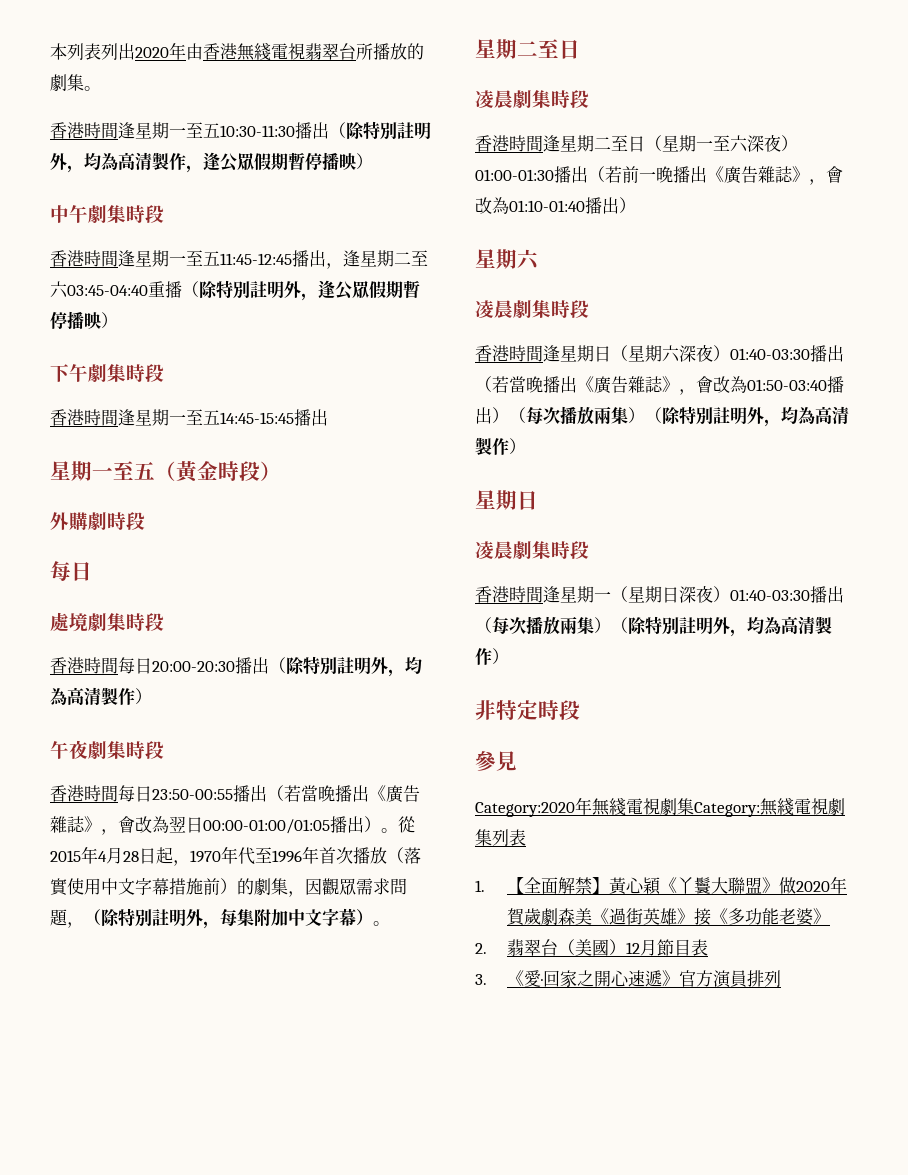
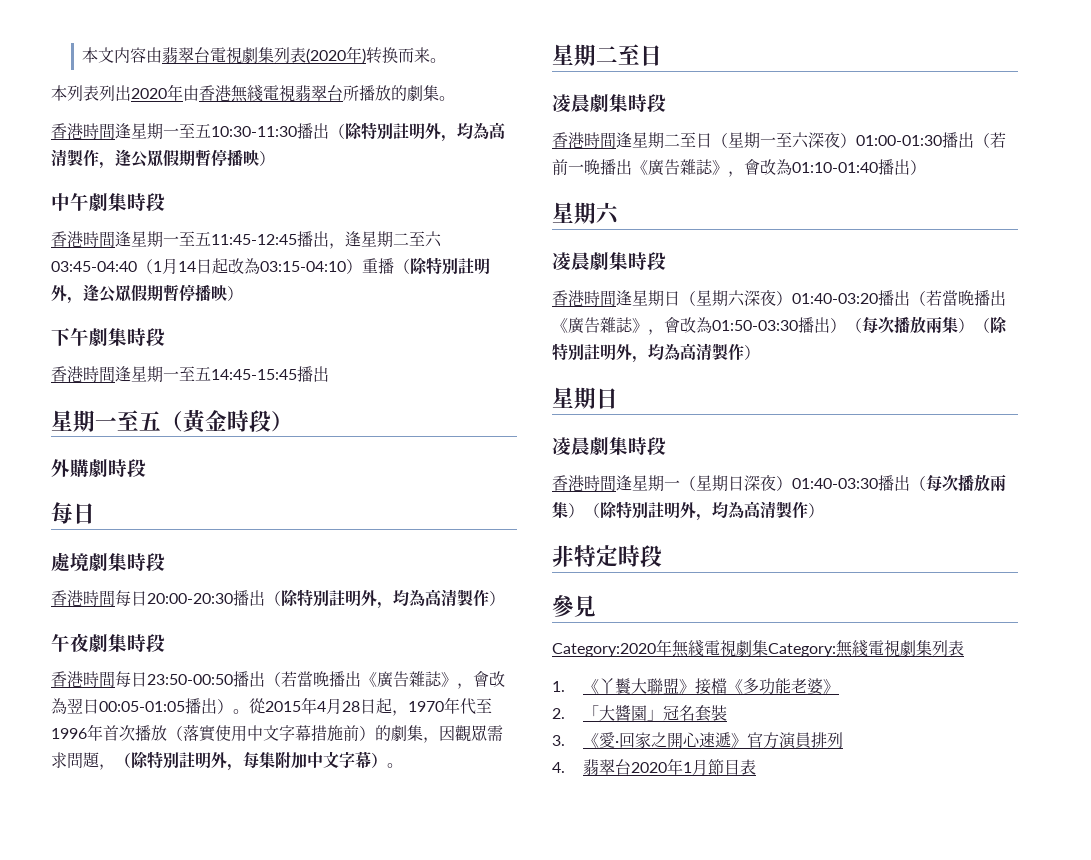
+ 本文内容由翡翠台電視劇集列表(2020年)转换而来。
- 香港時間逢星期一至五11:45-12:45播出，逢星期二至六03:45-04:40重播（除特別註明外，逢公眾假期暫停播映）
+ 香港時間逢星期一至五11:45-12:45播出，逢星期二至六03:45-04:40（1月14日起改為03:15-04:10）重播（除特別註明外，逢公眾假期暫停播映）
- 香港時間每日23:50-00:55播出（若當晚播出《廣告雜誌》，會改為翌日00:00-01:00/01:05播出）。
+ 香港時間每日23:50-00:50播出（若當晚播出《廣告雜誌》，會改為翌日00:05-01:05播出）。
- 香港時間逢星期日（星期六深夜）01:40-03:30播出（若當晚播出《廣告雜誌》，會改為01:50-03:40播出）（每次播放兩集）（除特別註明外，均為高清製作）
+ 香港時間逢星期日（星期六深夜）01:40-03:20播出（若當晚播出《廣告雜誌》，會改為01:50-03:30播出）（每次播放兩集）（除特別註明外，均為高清製作）
- 1.【全面解禁】黃心穎《丫鬟大聯盟》做2020年賀歲劇森美《過街英雄》接《多功能老婆》
+ 1.《丫鬟大聯盟》接檔《多功能老婆》
- 2.翡翠台（美國）12月節目表
+ 2.「大醬園」冠名套裝
+ 4.翡翠台2020年1月節目表

